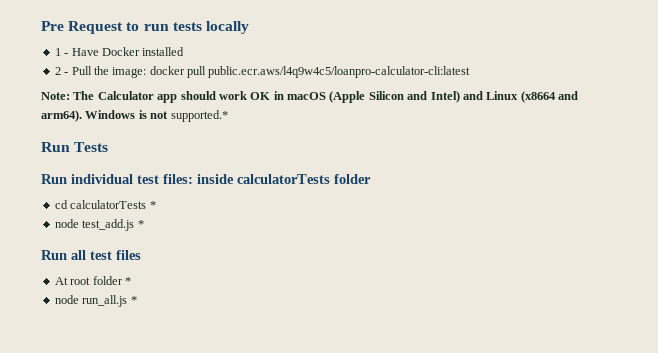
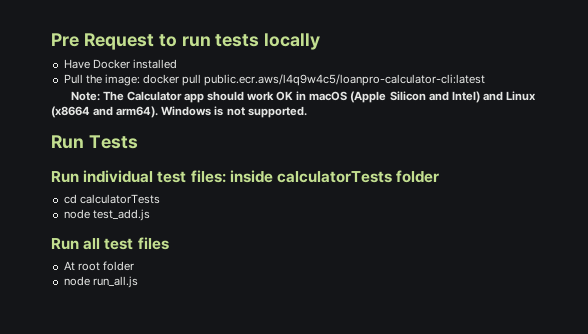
- 1 - Have Docker installed
+ Have Docker installed
- 2 - Pull the image: docker pull public.ecr.aws/l4q9w4c5/loanpro-calculator-cli:latest
+ Pull the image: docker pull public.ecr.aws/l4q9w4c5/loanpro-calculator-cli:latest
- Windows is not supported.*
+ Windows is not supported.
- cd calculatorTests *
+ cd calculatorTests
- node test_add.js *
+ node test_add.js
- At root folder *
+ At root folder
- node run_all.js *
+ node run_all.js

